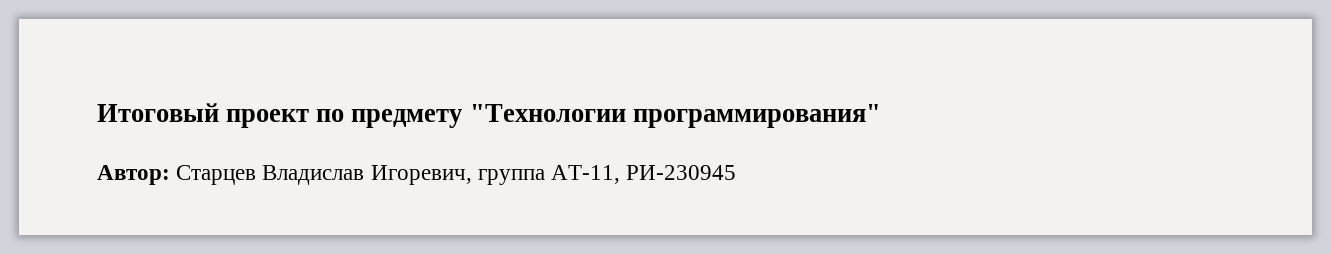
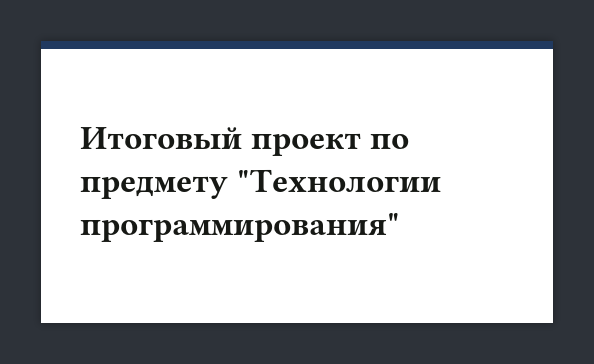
- Автор: Старцев Владислав Игоревич, группа АТ-11, РИ-230945

